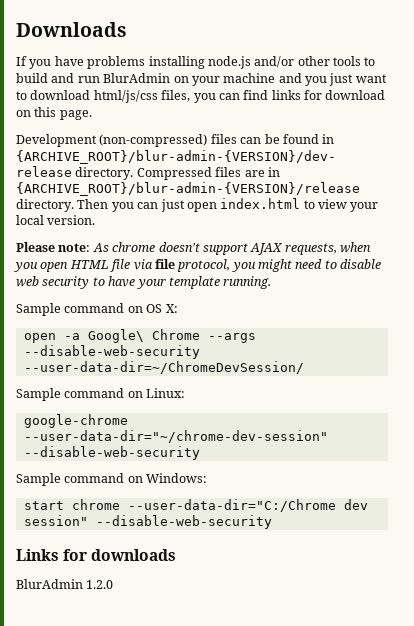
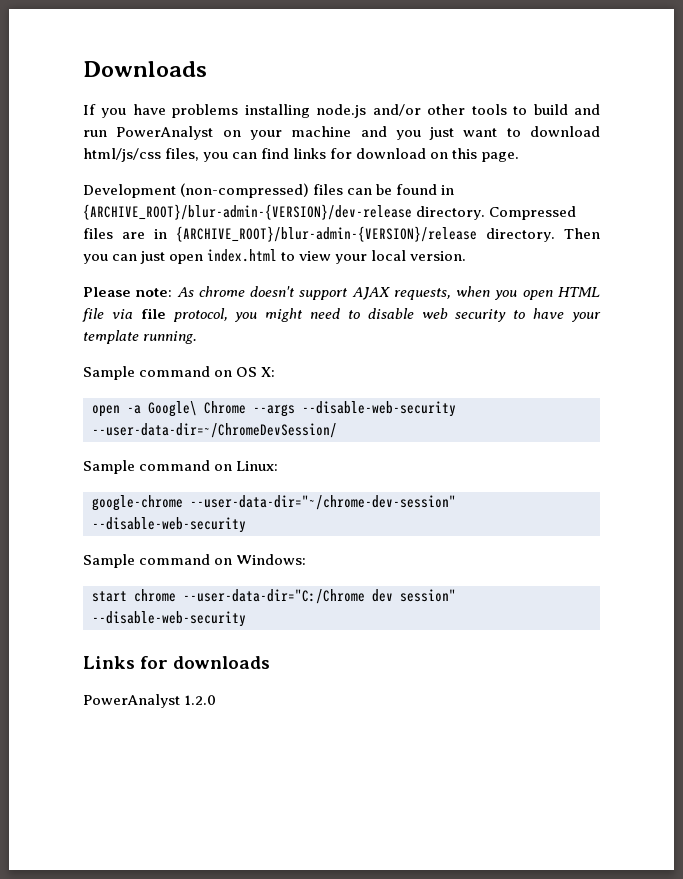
- If you have problems installing node.js and/or other tools to build and run BlurAdmin on your machine and you just want to download html/js/css files, you can find links for download on this page.
+ If you have problems installing node.js and/or other tools to build and run PowerAnalyst on your machine and you just want to download html/js/css files, you can find links for download on this page.
- BlurAdmin 1.2.0
+ PowerAnalyst 1.2.0

